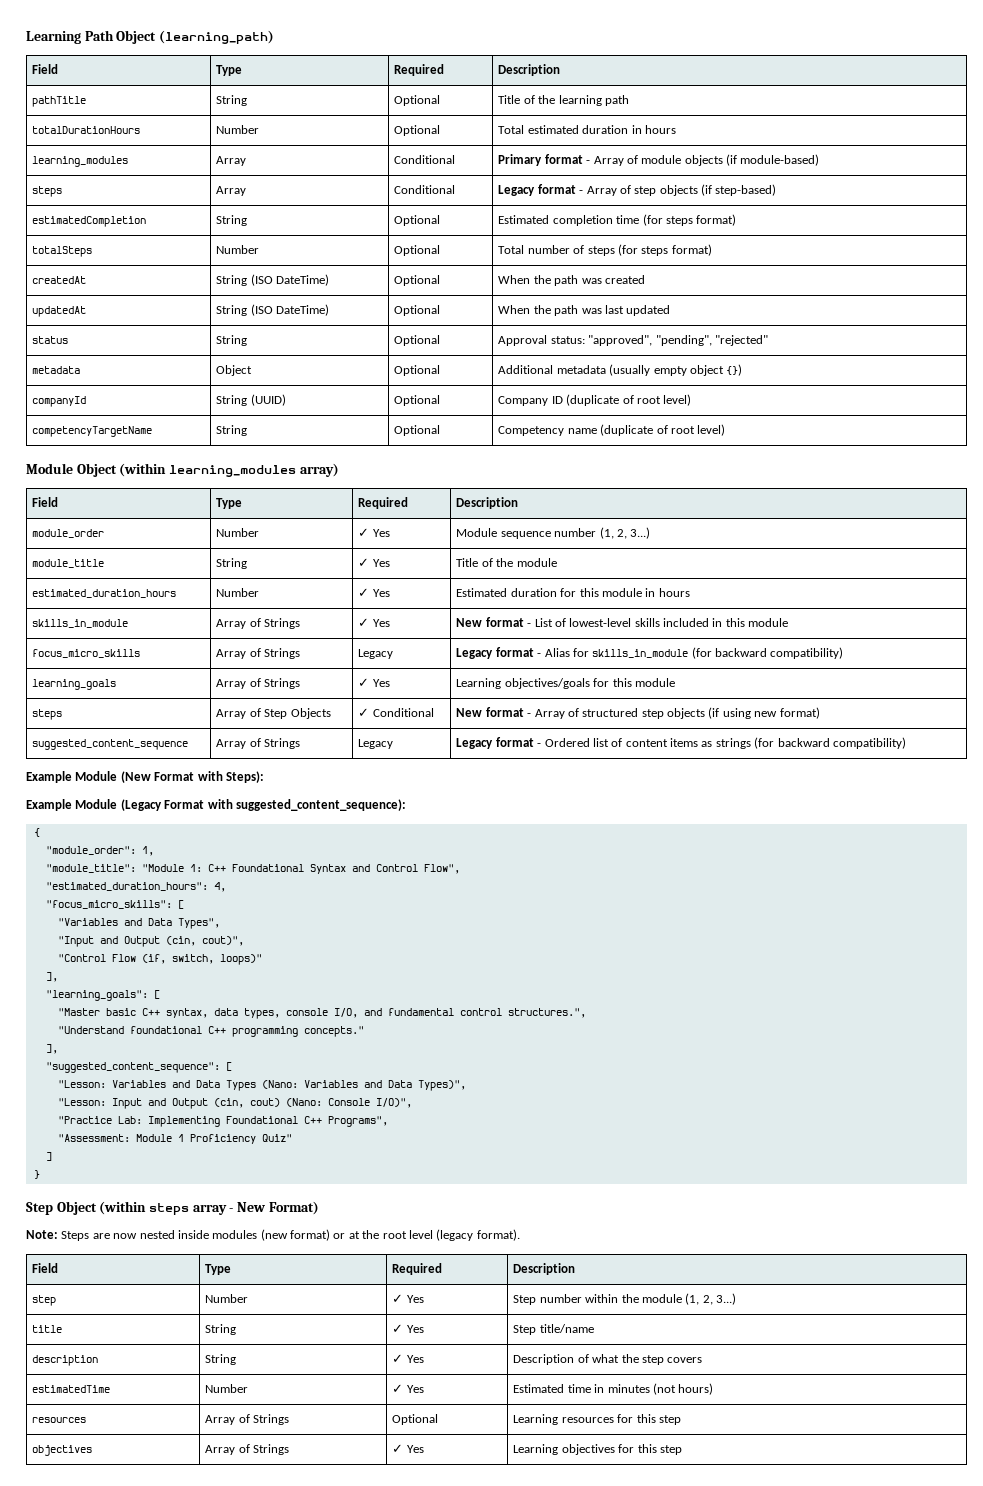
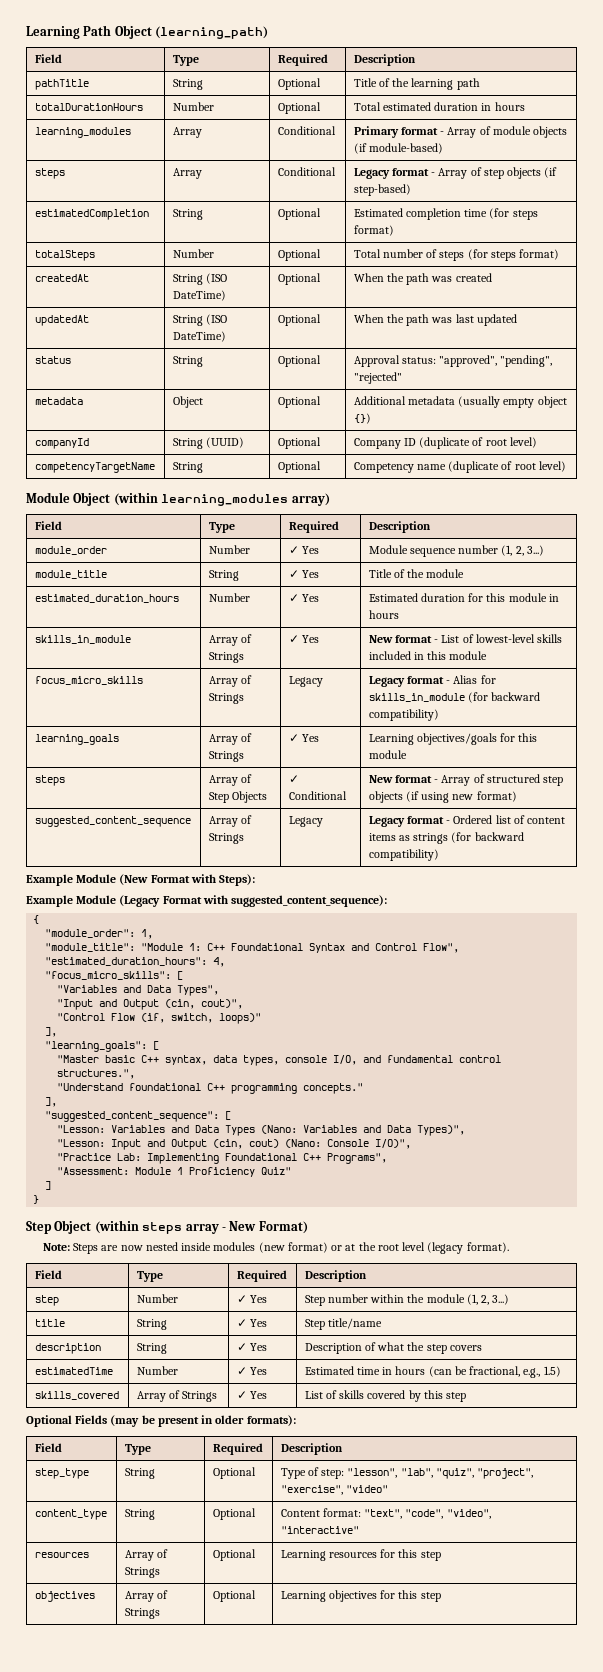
- estimatedTime | Number | ✓ Yes | Estimated time in minutes (not hours)
+ estimatedTime | Number | ✓ Yes | Estimated time in hours (can be fractional, e.g., 1.5)
+ skills_covered | Array of Strings | ✓ Yes | List of skills covered by this step
+ Optional Fields (may be present in older formats):
+ Field | Type | Required | Description
+ step_type | String | Optional | Type of step: "lesson", "lab", "quiz", "project", "exercise", "video"
+ content_type | String | Optional | Content format: "text", "code", "video", "interactive"
- objectives | Array of Strings | ✓ Yes | Learning objectives for this step
+ objectives | Array of Strings | Optional | Learning objectives for this step

